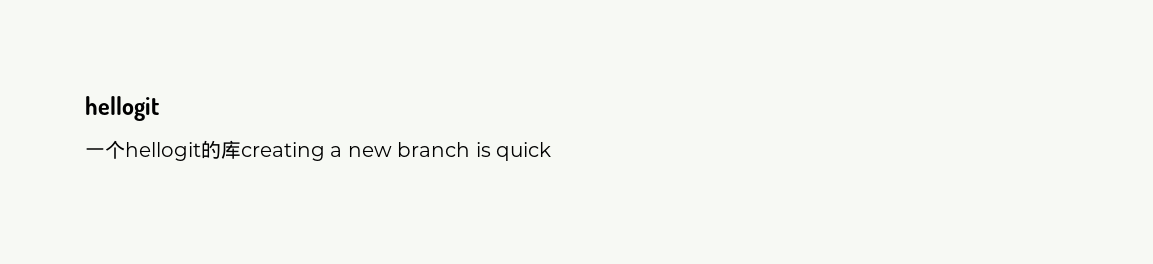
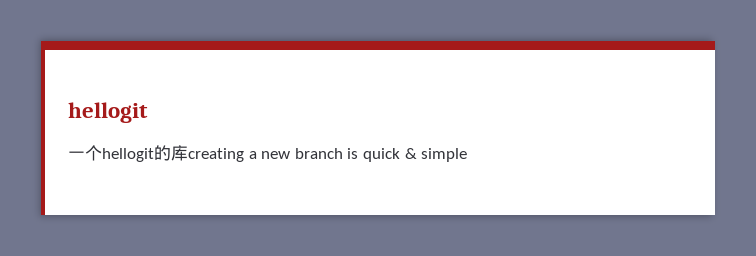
- 一个hellogit的库creating a new branch is quick
+ 一个hellogit的库creating a new branch is quick & simple

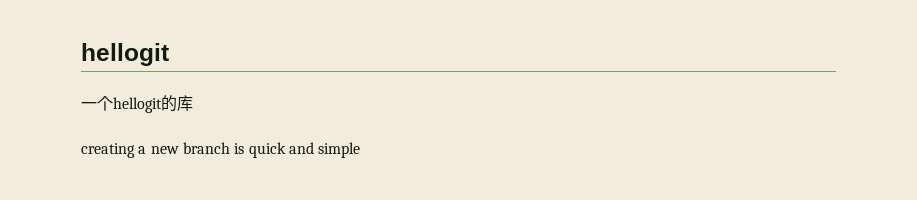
- 一个hellogit的库creating a new branch is quick & simple
+ 一个hellogit的库
+ creating a new branch is quick and simple

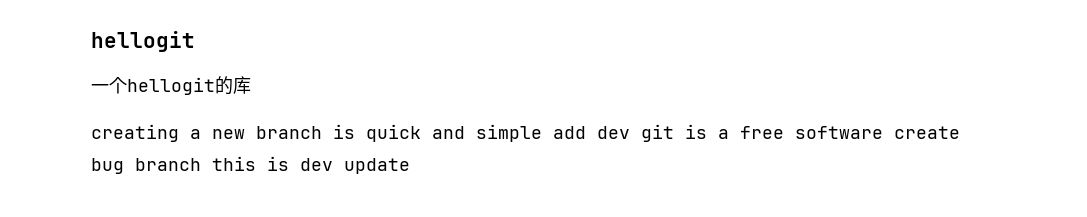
- creating a new branch is quick and simple
+ creating a new branch is quick and simple add dev git is a free software create bug branch this is dev update

